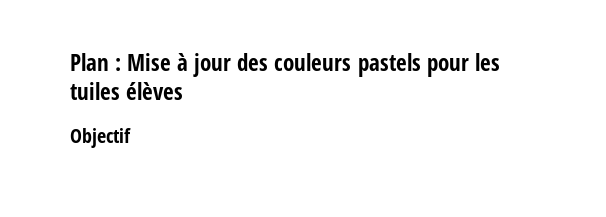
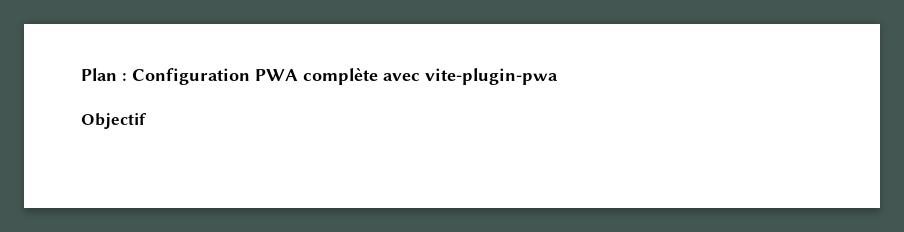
- Plan : Mise à jour des couleurs pastels pour les tuiles élèves
+ Plan : Configuration PWA complète avec vite-plugin-pwa

